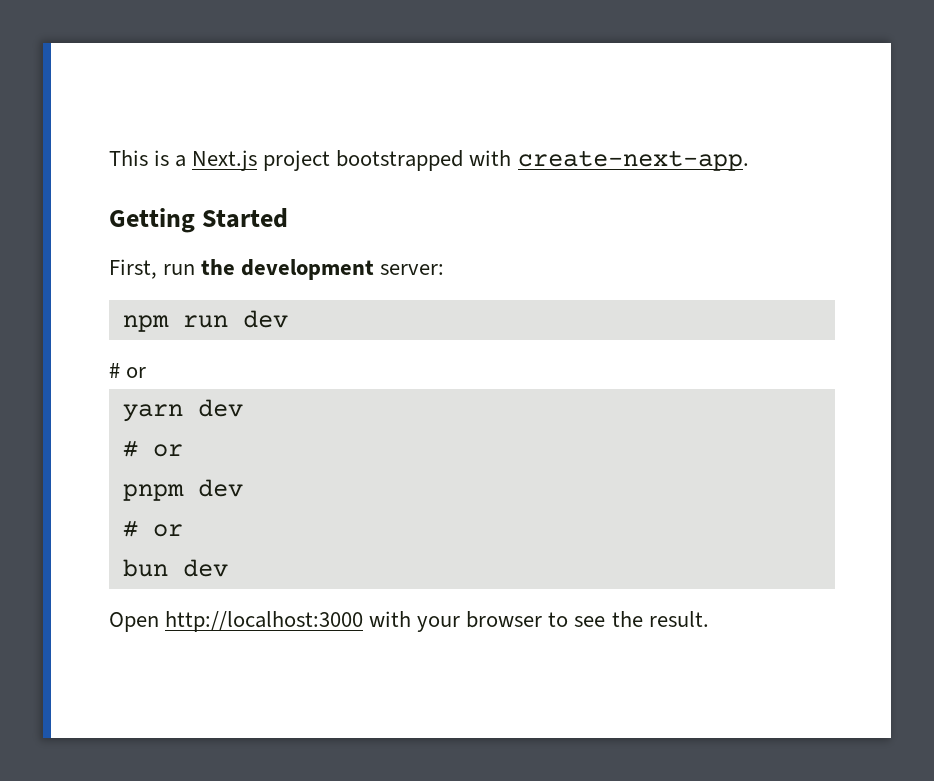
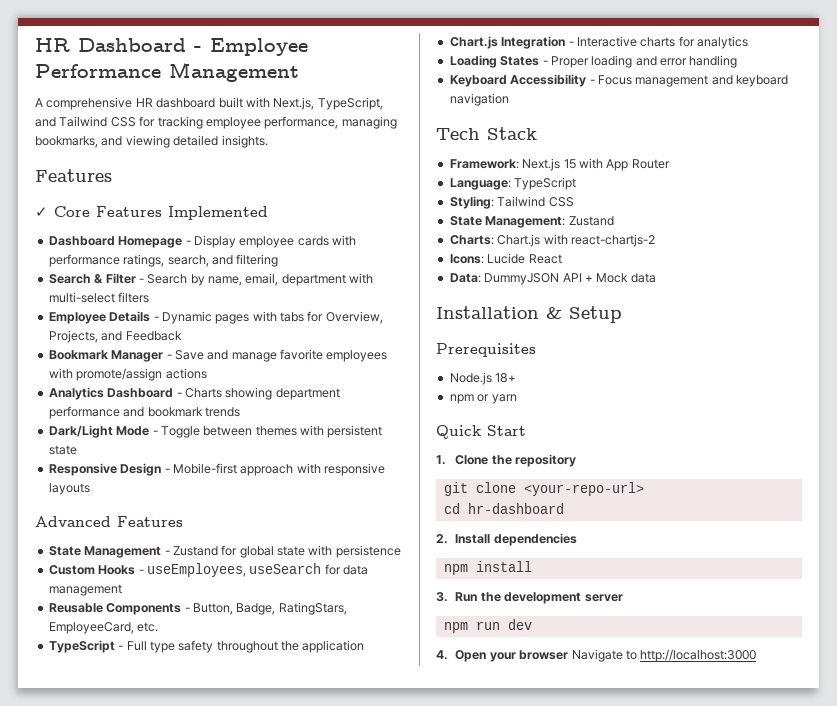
- This is a Next.js project bootstrapped with create-next-app.
- Getting Started
- First, run the development server:
+ HR Dashboard - Employee Performance Management
+ A comprehensive HR dashboard built with Next.js, TypeScript, and Tailwind CSS for tracking employee performance, managing bookmarks, and viewing detailed insights.
+ Features
+ ✓ Core Features Implemented
+ Dashboard Homepage - Display employee cards with performance ratings, search, and filtering
+ Search & Filter - Search by name, email, department with multi-select filters
+ Employee Details - Dynamic pages with tabs for Overview, Projects, and Feedback
+ Bookmark Manager - Save and manage favorite employees with promote/assign actions
+ Analytics Dashboard - Charts showing department performance and bookmark trends
+ Dark/Light Mode - Toggle between themes with persistent state
+ Responsive Design - Mobile-first approach with responsive layouts
+ Advanced Features
+ State Management - Zustand for global state with persistence
+ Custom Hooks - useEmployees, useSearch for data management
+ Reusable Components - Button, Badge, RatingStars, EmployeeCard, etc.
+ TypeScript - Full type safety throughout the application
+ Chart.js Integration - Interactive charts for analytics
+ Loading States - Proper loading and error handling
+ Keyboard Accessibility - Focus management and keyboard navigation
+ Tech Stack
+ Framework: Next.js 15 with App Router
+ Language: TypeScript
+ Styling: Tailwind CSS
+ State Management: Zustand
+ Charts: Chart.js with react-chartjs-2
+ Icons: Lucide React
+ Data: DummyJSON API + Mock data
+ Installation & Setup
+ Prerequisites
+ Node.js 18+
+ npm or yarn
+ Quick Start
+ 1. Clone the repository
+ git clone <your-repo-url>
+ cd hr-dashboard
+ 2. Install dependencies
+ npm install
+ 3. Run the development server
  npm run dev
- # or
- yarn dev
- # or
- pnpm dev
- # or
- bun dev
- Open http://localhost:3000 with your browser to see the result.
+ 4. Open your browser Navigate to http://localhost:3000

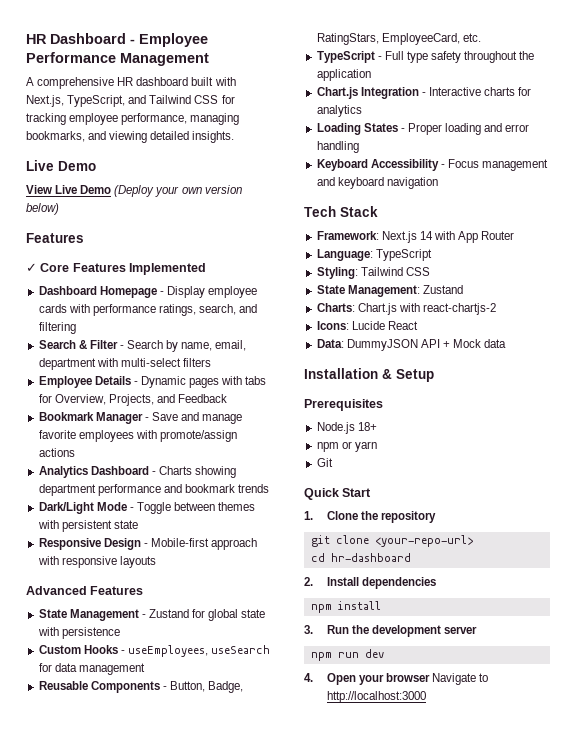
  A comprehensive HR dashboard built with Next.js, TypeScript, and Tailwind CSS for tracking employee performance, managing bookmarks, and viewing detailed insights.
+ Live Demo
+ View Live Demo (Deploy your own version below)
- Framework: Next.js 15 with App Router
+ Framework: Next.js 14 with App Router
+ Git

